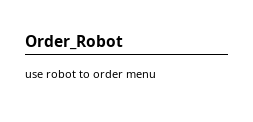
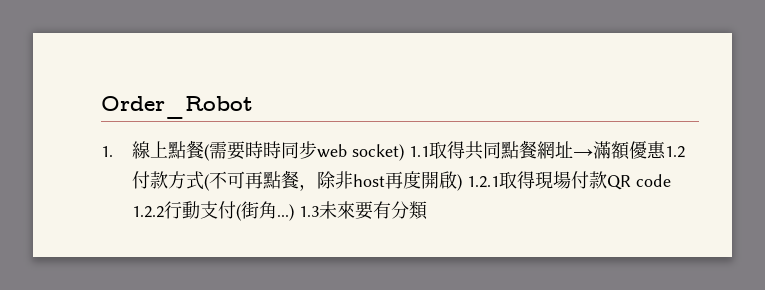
- use robot to order menu
+ 1.線上點餐(需要時時同步web socket) 1.1取得共同點餐網址→滿額優惠1.2付款方式(不可再點餐，除非host再度開啟) 1.2.1取得現場付款QR code 1.2.2行動支付(街角...) 1.3未來要有分類

